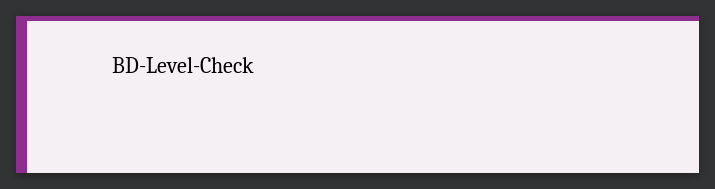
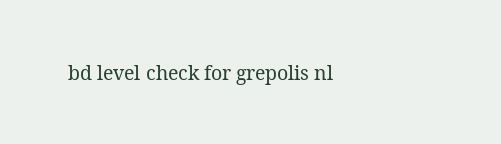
- BD-Level-Check
+ bd level check for grepolis nl

